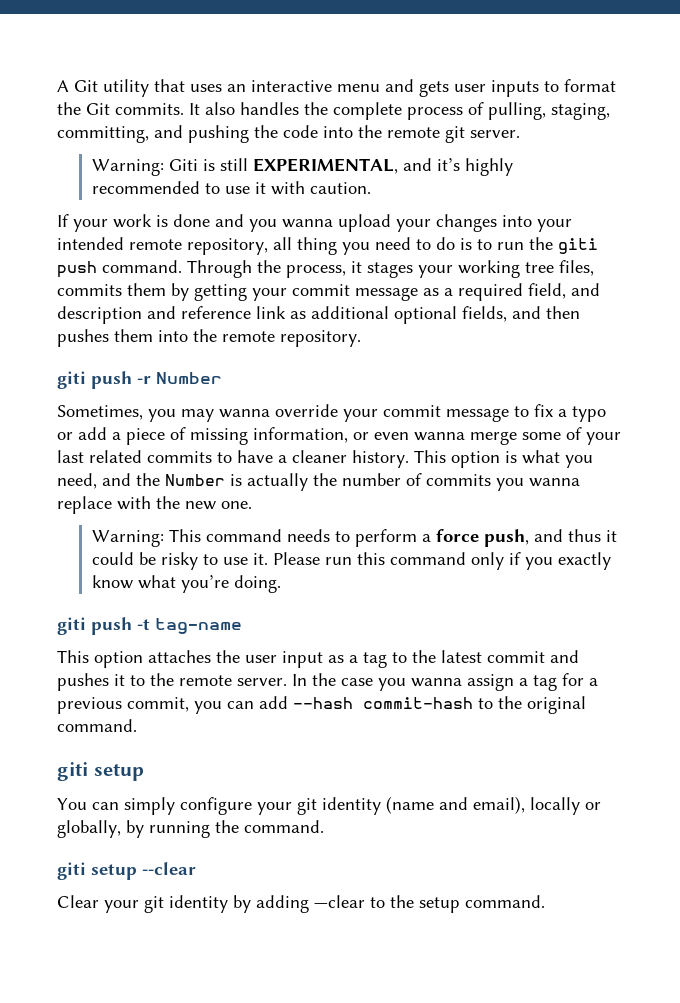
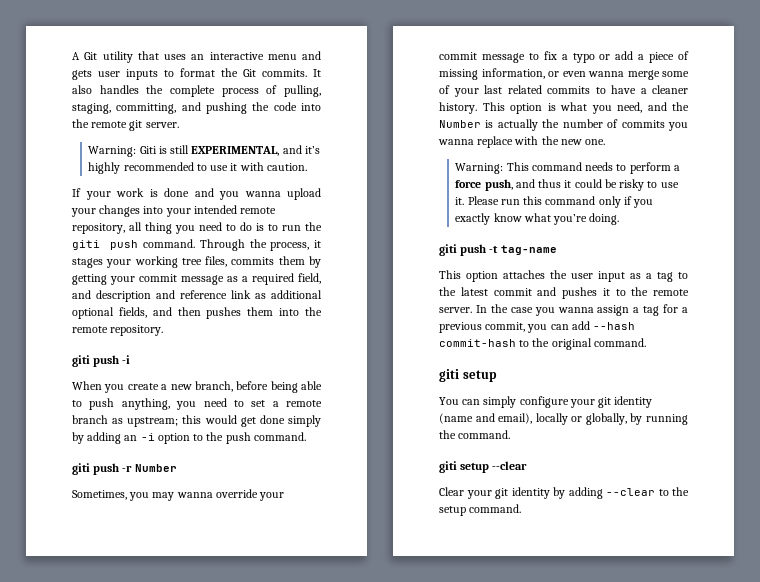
+ giti push -i
+ When you create a new branch, before being able to push anything, you need to set a remote branch as upstream; this would get done simply by adding an -i option to the push command.
- Clear your git identity by adding —clear to the setup command.
+ Clear your git identity by adding --clear to the setup command.

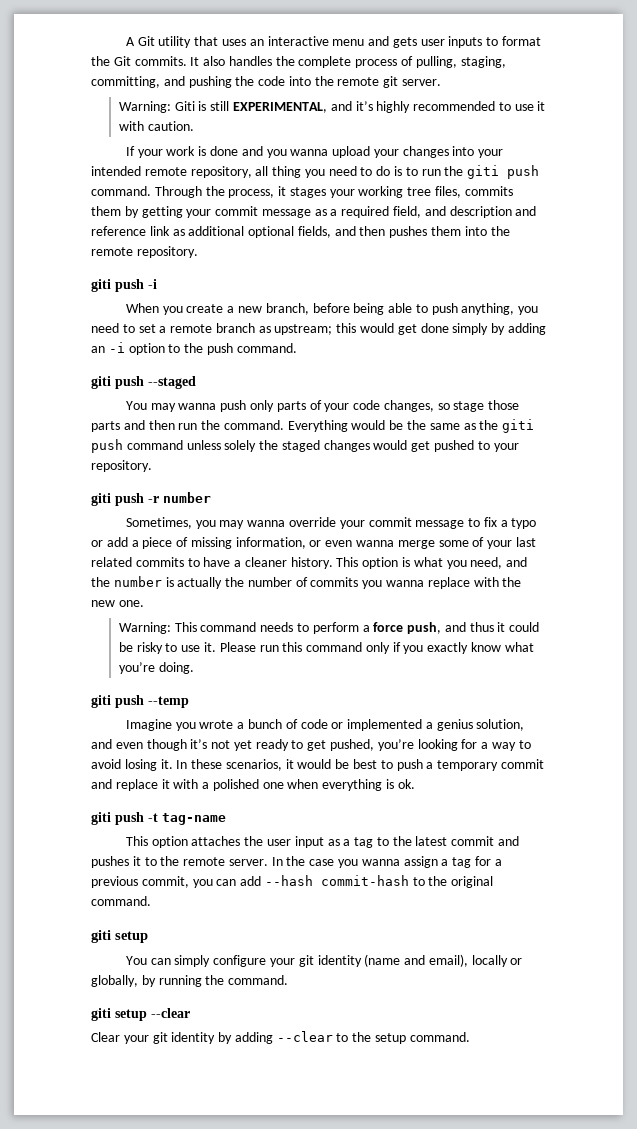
+ giti push --staged
+ You may wanna push only parts of your code changes, so stage those parts and then run the command. Everything would be the same as the giti push command unless solely the staged changes would get pushed to your repository.
- giti push -r Number
+ giti push -r number
- This option is what you need, and the Number is actually the number of commits you wanna replace with the new one.
+ This option is what you need, and the number is actually the number of commits you wanna replace with the new one.
+ giti push --temp
+ Imagine you wrote a bunch of code or implemented a genius solution, and even though it’s not yet ready to get pushed, you’re looking for a way to avoid losing it. In these scenarios, it would be best to push a temporary commit and replace it with a polished one when everything is ok.

